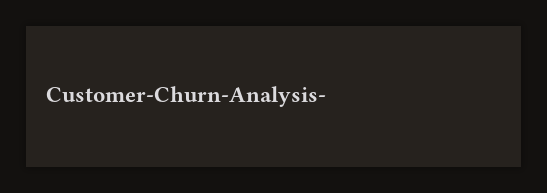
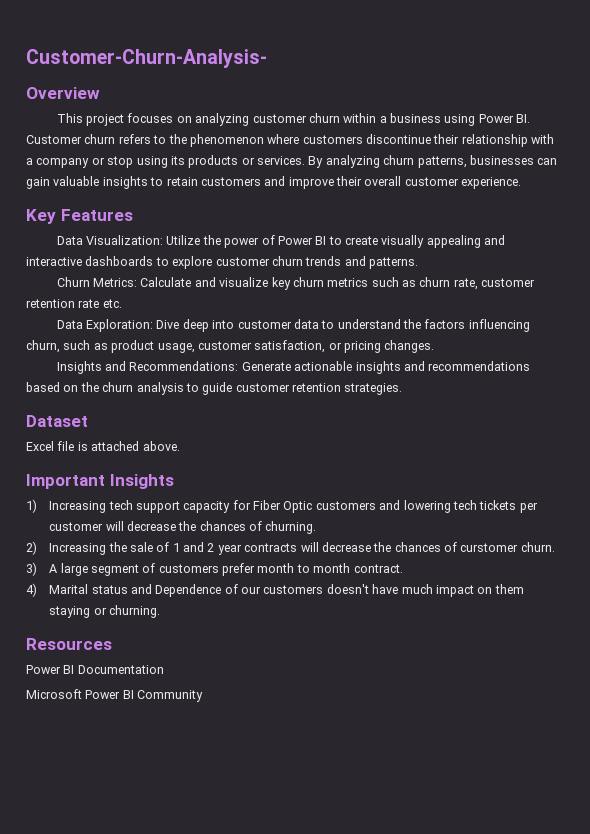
+ Overview
+ This project focuses on analyzing customer churn within a business using Power BI. Customer churn refers to the phenomenon where customers discontinue their relationship with a company or stop using its products or services. By analyzing churn patterns, businesses can gain valuable insights to retain customers and improve their overall customer experience.
+ Key Features
+ Data Visualization: Utilize the power of Power BI to create visually appealing and interactive dashboards to explore customer churn trends and patterns.
+ Churn Metrics: Calculate and visualize key churn metrics such as churn rate, customer retention rate etc.
+ Data Exploration: Dive deep into customer data to understand the factors influencing churn, such as product usage, customer satisfaction, or pricing changes.
+ Insights and Recommendations: Generate actionable insights and recommendations based on the churn analysis to guide customer retention strategies.
+ Dataset
+ Excel file is attached above.
+ Important Insights
+ 1) Increasing tech support capacity for Fiber Optic customers and lowering tech tickets per customer will decrease the chances of churning.
+ 2) Increasing the sale of 1 and 2 year contracts will decrease the chances of curstomer churn.
+ 3) A large segment of customers prefer month to month contract.
+ 4) Marital status and Dependence of our customers doesn't have much impact on them staying or churning.
+ Resources
+ Power BI Documentation
+ Microsoft Power BI Community

